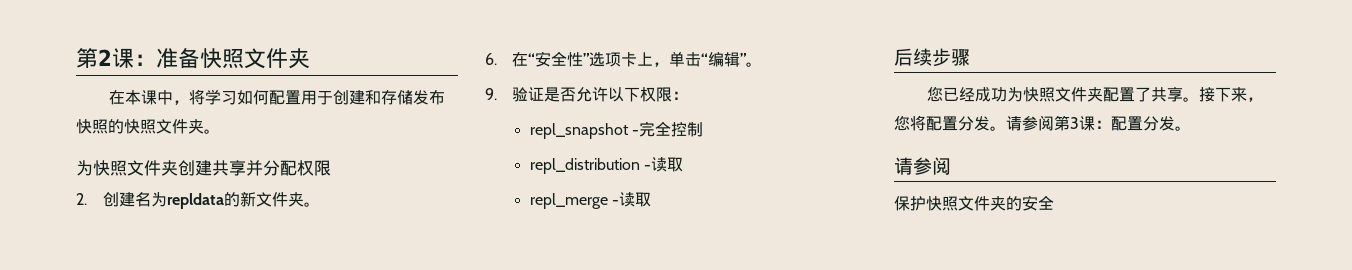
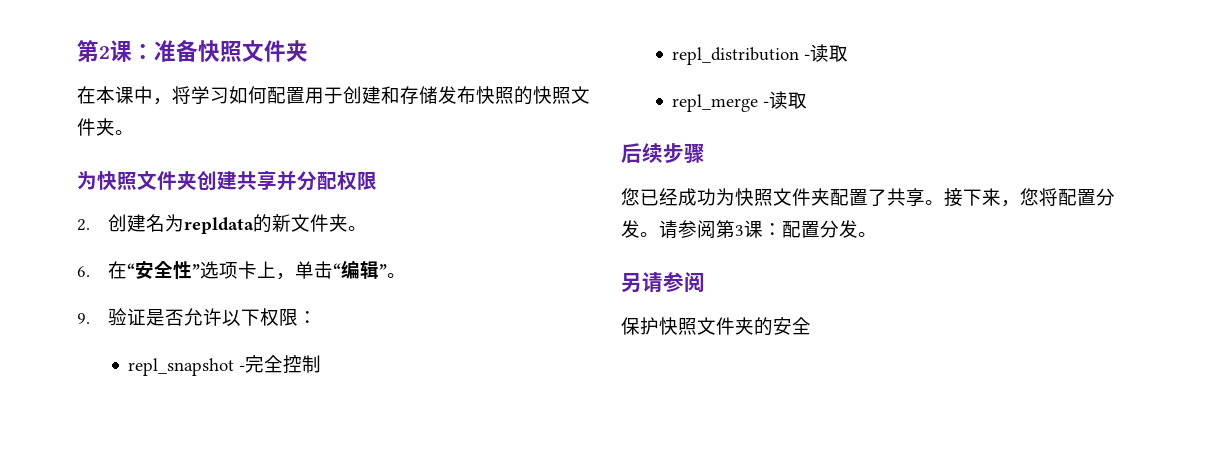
  请参阅第3课：配置分发。
- 请参阅
+ 另请参阅

